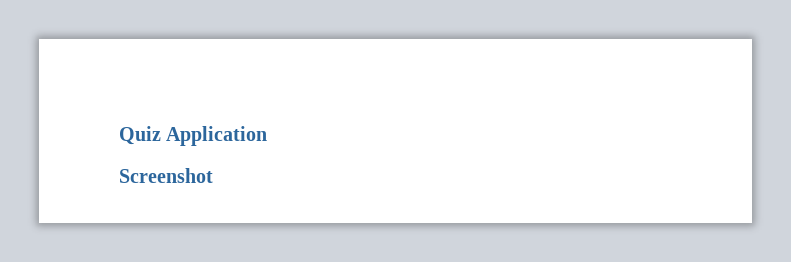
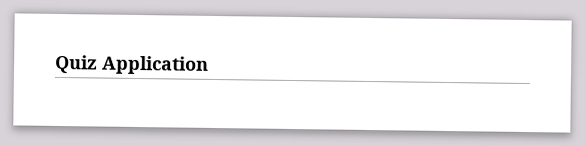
- Screenshot

